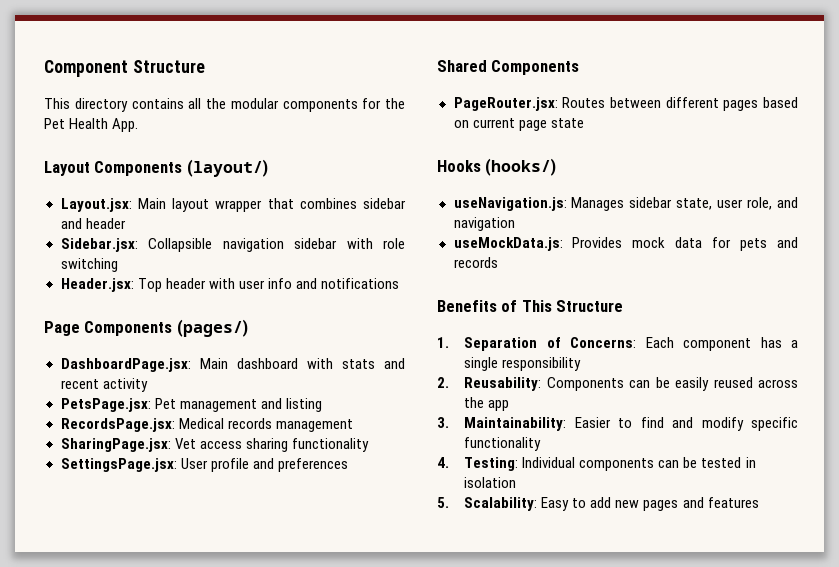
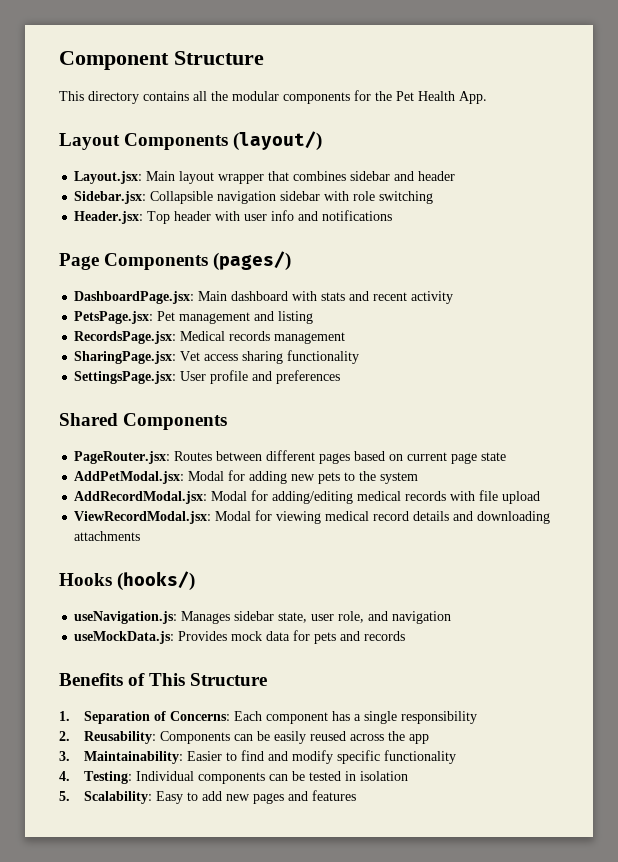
+ AddPetModal.jsx: Modal for adding new pets to the system
+ AddRecordModal.jsx: Modal for adding/editing medical records with file upload
+ ViewRecordModal.jsx: Modal for viewing medical record details and downloading attachments

